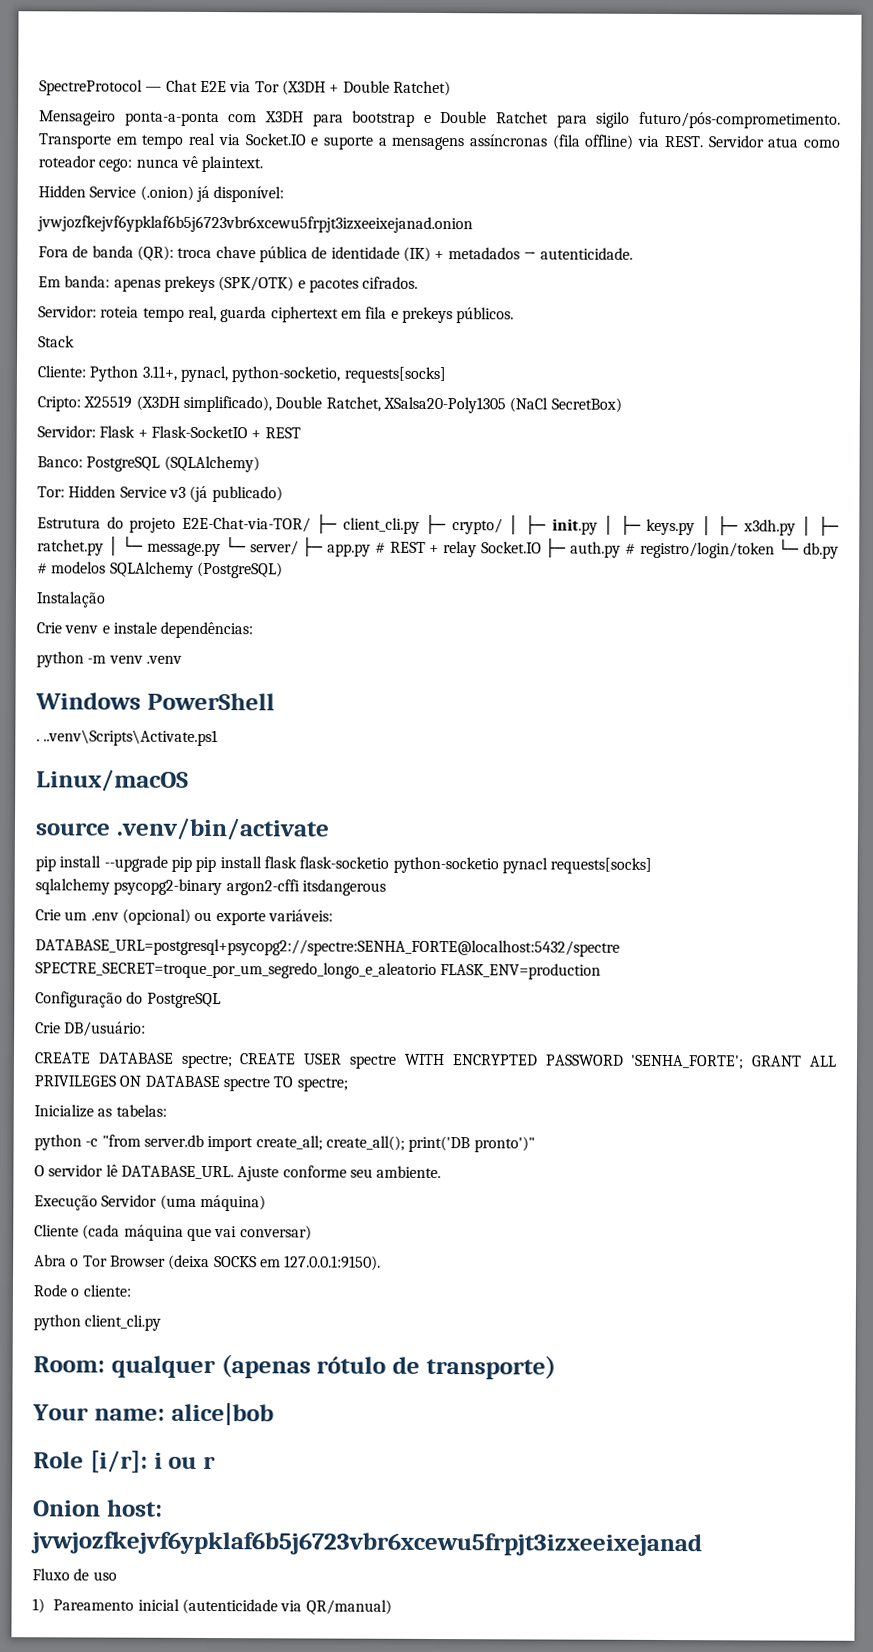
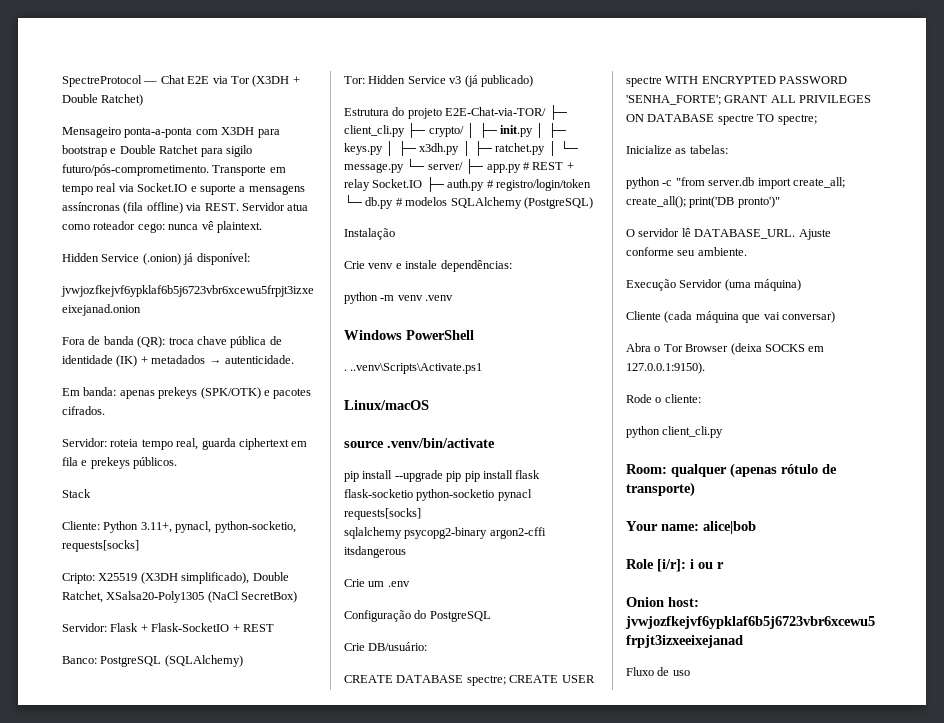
- Crie um .env (opcional) ou exporte variáveis:
- DATABASE_URL=postgresql+psycopg2://spectre:SENHA_FORTE@localhost:5432/spectre SPECTRE_SECRET=troque_por_um_segredo_longo_e_aleatorio FLASK_ENV=production
+ Crie um .env
- 1) Pareamento inicial (autenticidade via QR/manual)

